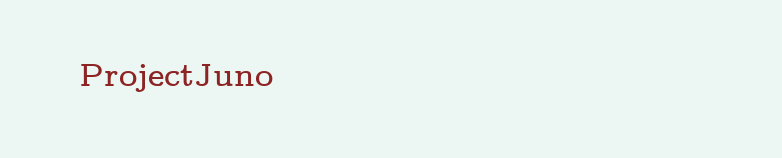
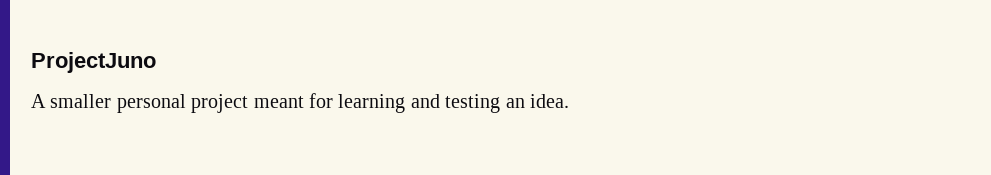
+ A smaller personal project meant for learning and testing an idea.

